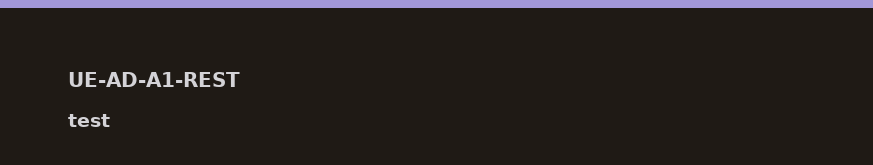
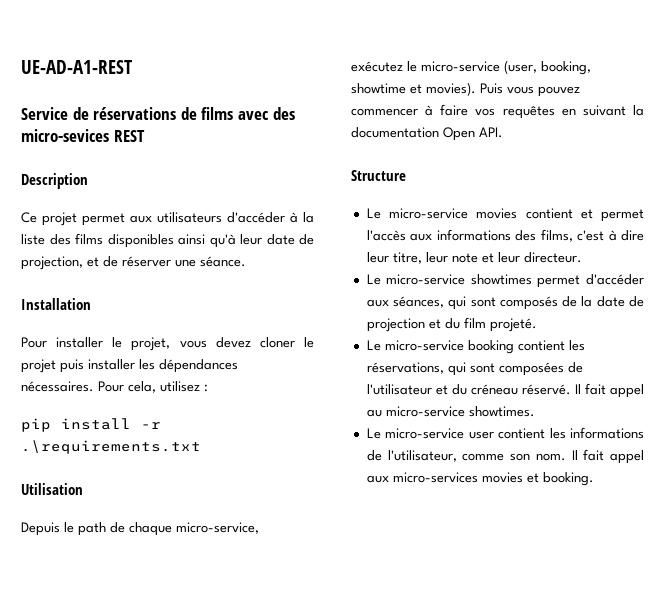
- test
+ Service de réservations de films avec des micro-sevices REST
+ Description
+ Ce projet permet aux utilisateurs d'accéder à la liste des films disponibles ainsi qu'à leur date de projection, et de réserver une séance.
+ Installation
+ Pour installer le projet, vous devez cloner le projet puis installer les dépendances nécessaires. Pour cela, utilisez :
+ pip install -r .\requirements.txt
+ Utilisation
+ Depuis le path de chaque micro-service, exécutez le micro-service (user, booking, showtime et movies). Puis vous pouvez commencer à faire vos requêtes en suivant la documentation Open API.
+ Structure
+ Le micro-service movies contient et permet l'accès aux informations des films, c'est à dire leur titre, leur note et leur directeur.
+ Le micro-service showtimes permet d'accéder aux séances, qui sont composés de la date de projection et du film projeté.
+ Le micro-service booking contient les réservations, qui sont composées de l'utilisateur et du créneau réservé. Il fait appel au micro-service showtimes.
+ Le micro-service user contient les informations de l'utilisateur, comme son nom. Il fait appel aux micro-services movies et booking.

